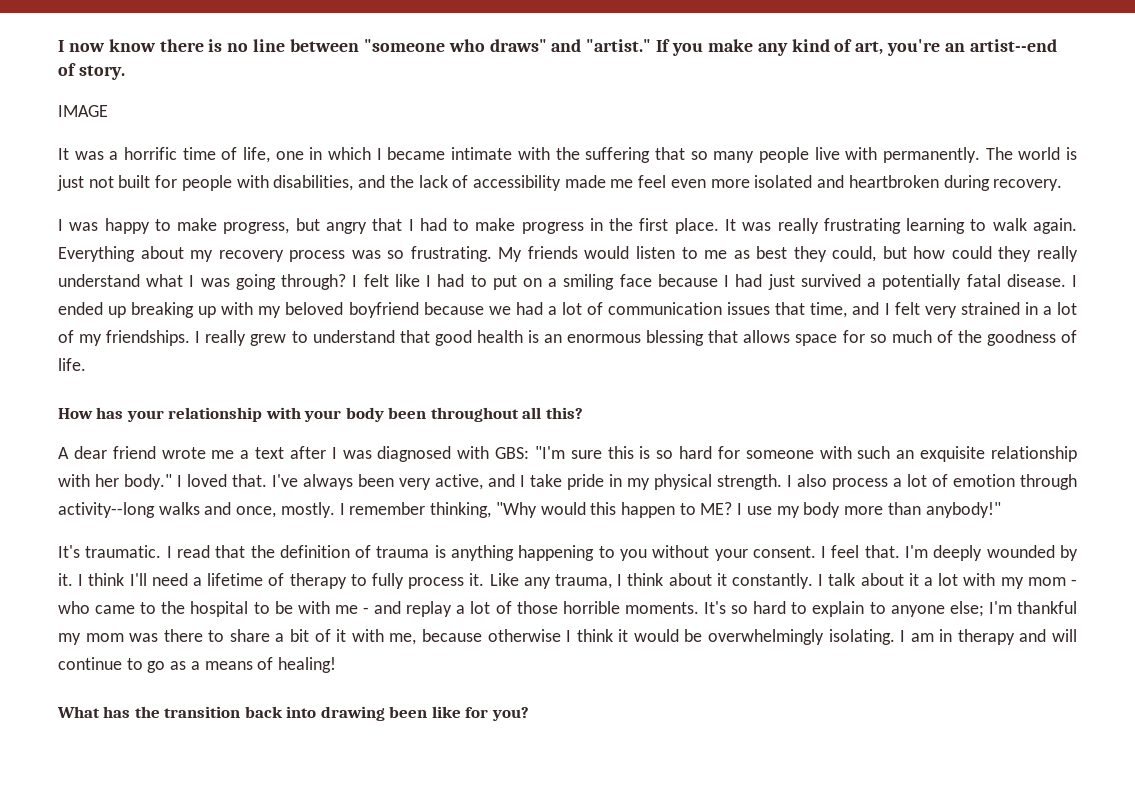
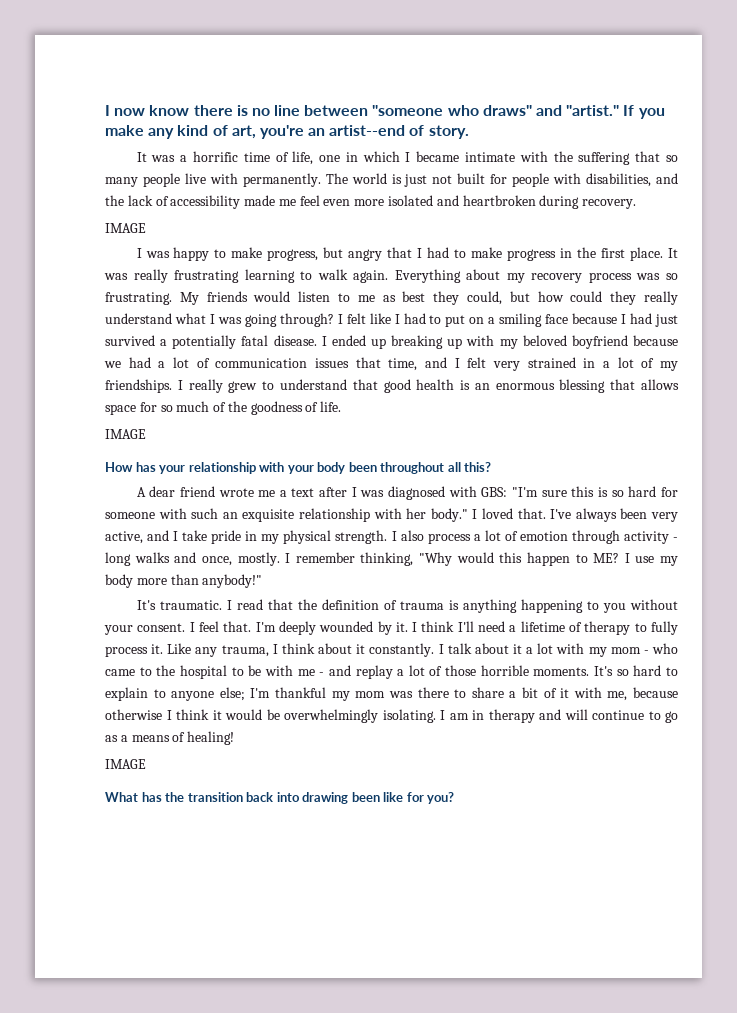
- IMAGE
  The world is just not built for people with disabilities, and the lack of accessibility made me feel even more isolated and heartbroken during recovery.
+ IMAGE
  I really grew to understand that good health is an enormous blessing that allows space for so much of the goodness of life.
+ IMAGE
- I also process a lot of emotion through activity--long walks and once, mostly.
+ I also process a lot of emotion through activity - long walks and once, mostly.
  I am in therapy and will continue to go as a means of healing!
+ IMAGE

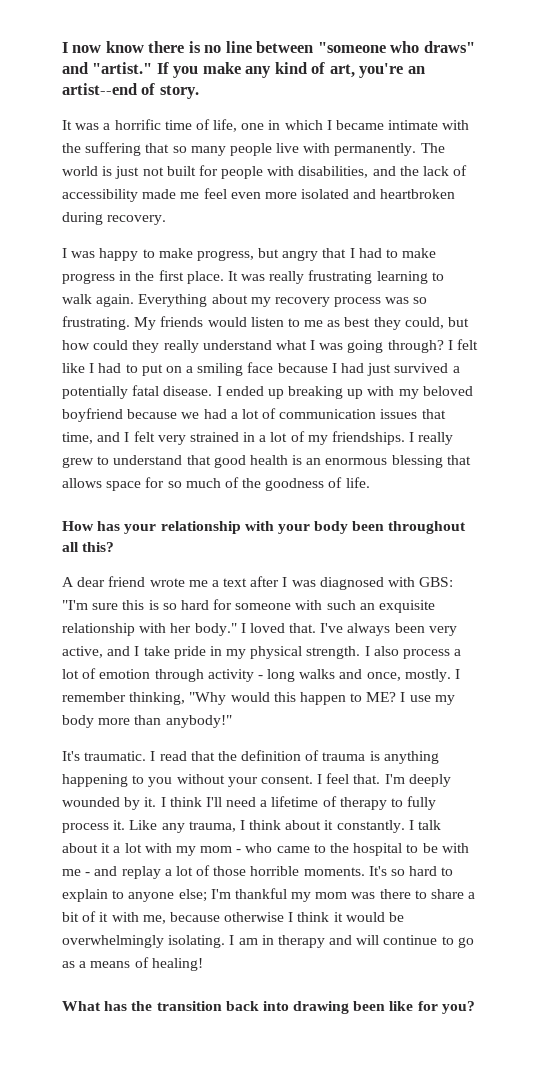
  The world is just not built for people with disabilities, and the lack of accessibility made me feel even more isolated and heartbroken during recovery.
- IMAGE
  I really grew to understand that good health is an enormous blessing that allows space for so much of the goodness of life.
- IMAGE
  I am in therapy and will continue to go as a means of healing!
- IMAGE

